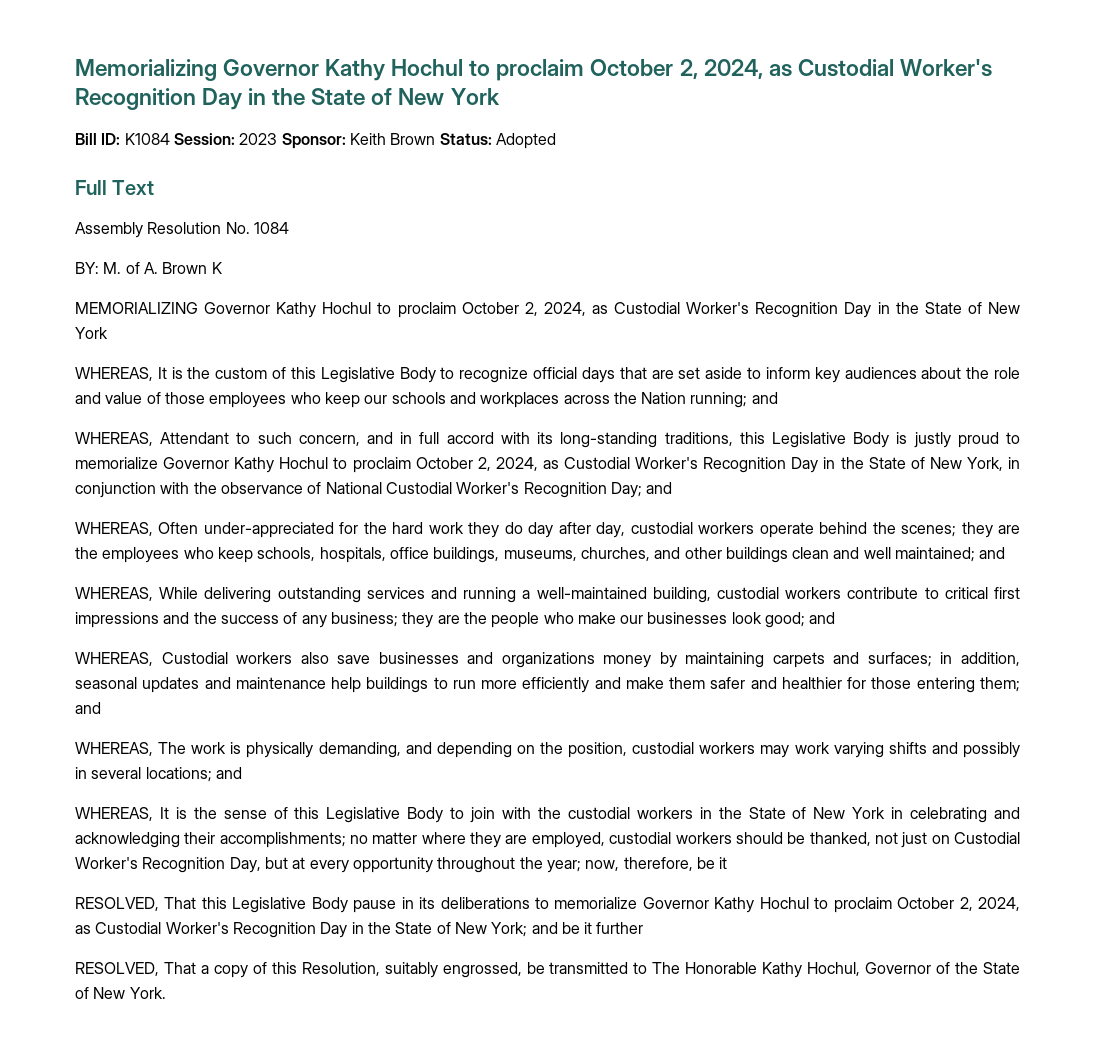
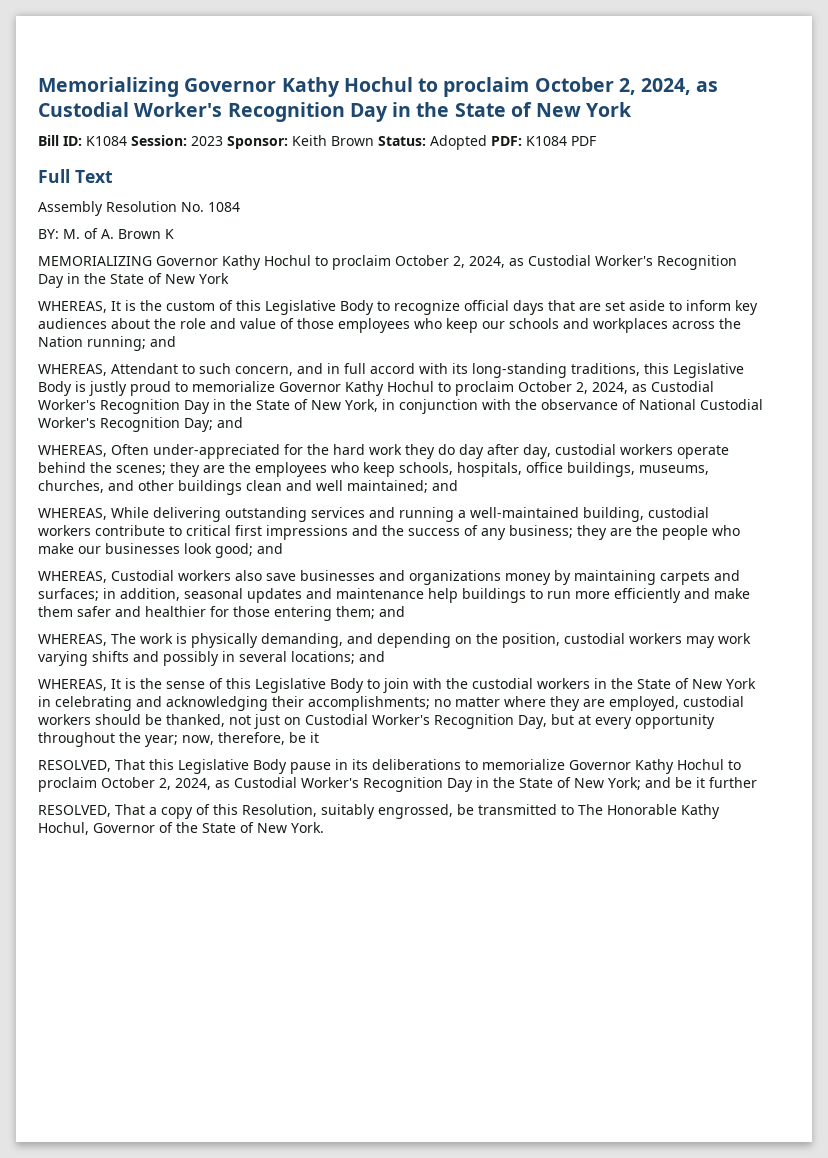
- Bill ID: K1084 Session: 2023 Sponsor: Keith Brown Status: Adopted
+ Bill ID: K1084 Session: 2023 Sponsor: Keith Brown Status: Adopted PDF: K1084 PDF

